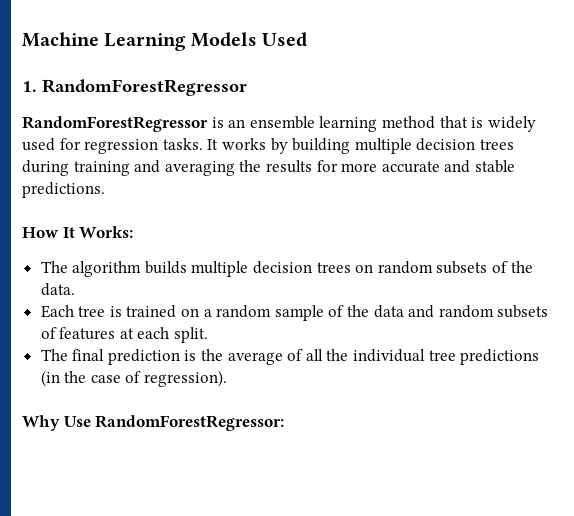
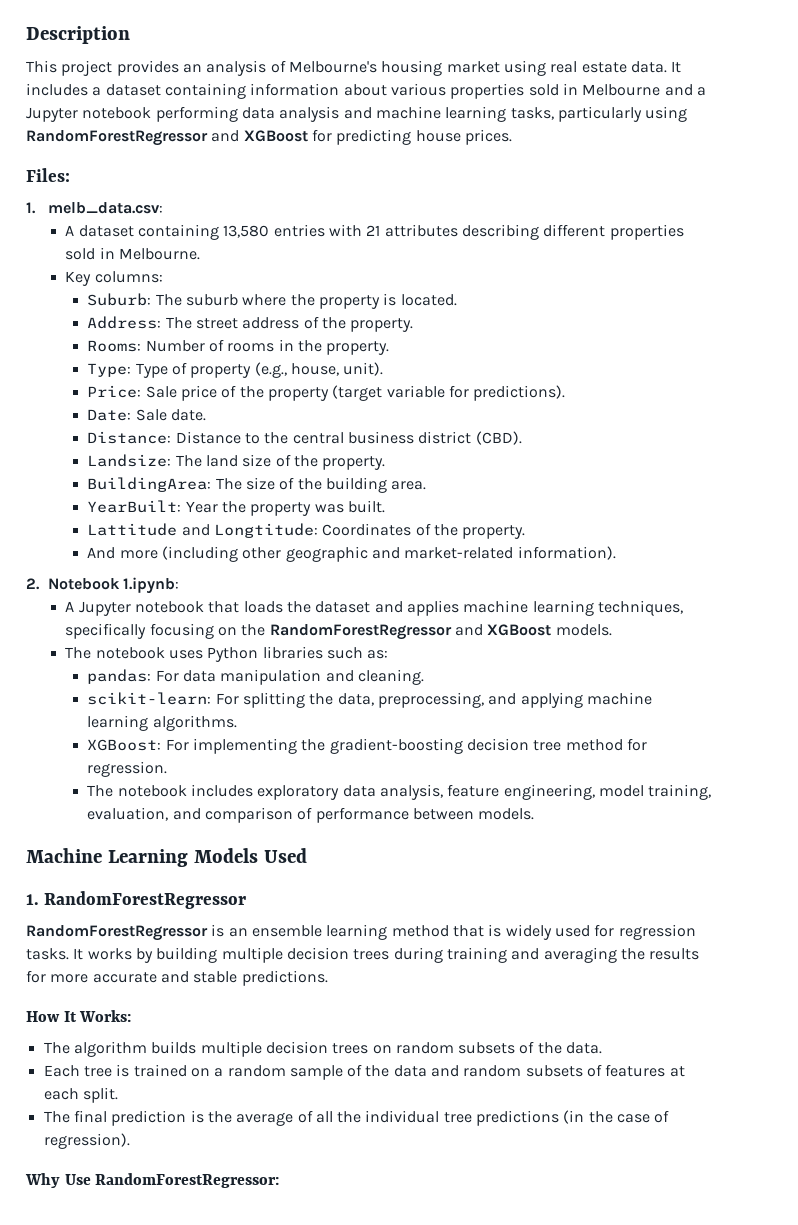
+ Description
+ This project provides an analysis of Melbourne's housing market using real estate data. It includes a dataset containing information about various properties sold in Melbourne and a Jupyter notebook performing data analysis and machine learning tasks, particularly using RandomForestRegressor and XGBoost for predicting house prices.
+ Files:
+ 1. melb_data.csv:
+ A dataset containing 13,580 entries with 21 attributes describing different properties sold in Melbourne.
+ Key columns:
+ Suburb: The suburb where the property is located.
+ Address: The street address of the property.
+ Rooms: Number of rooms in the property.
+ Type: Type of property (e.g., house, unit).
+ Price: Sale price of the property (target variable for predictions).
+ Date: Sale date.
+ Distance: Distance to the central business district (CBD).
+ Landsize: The land size of the property.
+ BuildingArea: The size of the building area.
+ YearBuilt: Year the property was built.
+ Lattitude and Longtitude: Coordinates of the property.
+ And more (including other geographic and market-related information).
+ 2. Notebook 1.ipynb:
+ A Jupyter notebook that loads the dataset and applies machine learning techniques, specifically focusing on the RandomForestRegressor and XGBoost models.
+ The notebook uses Python libraries such as:
+ pandas: For data manipulation and cleaning.
+ scikit-learn: For splitting the data, preprocessing, and applying machine learning algorithms.
+ XGBoost: For implementing the gradient-boosting decision tree method for regression.
+ The notebook includes exploratory data analysis, feature engineering, model training, evaluation, and comparison of performance between models.

